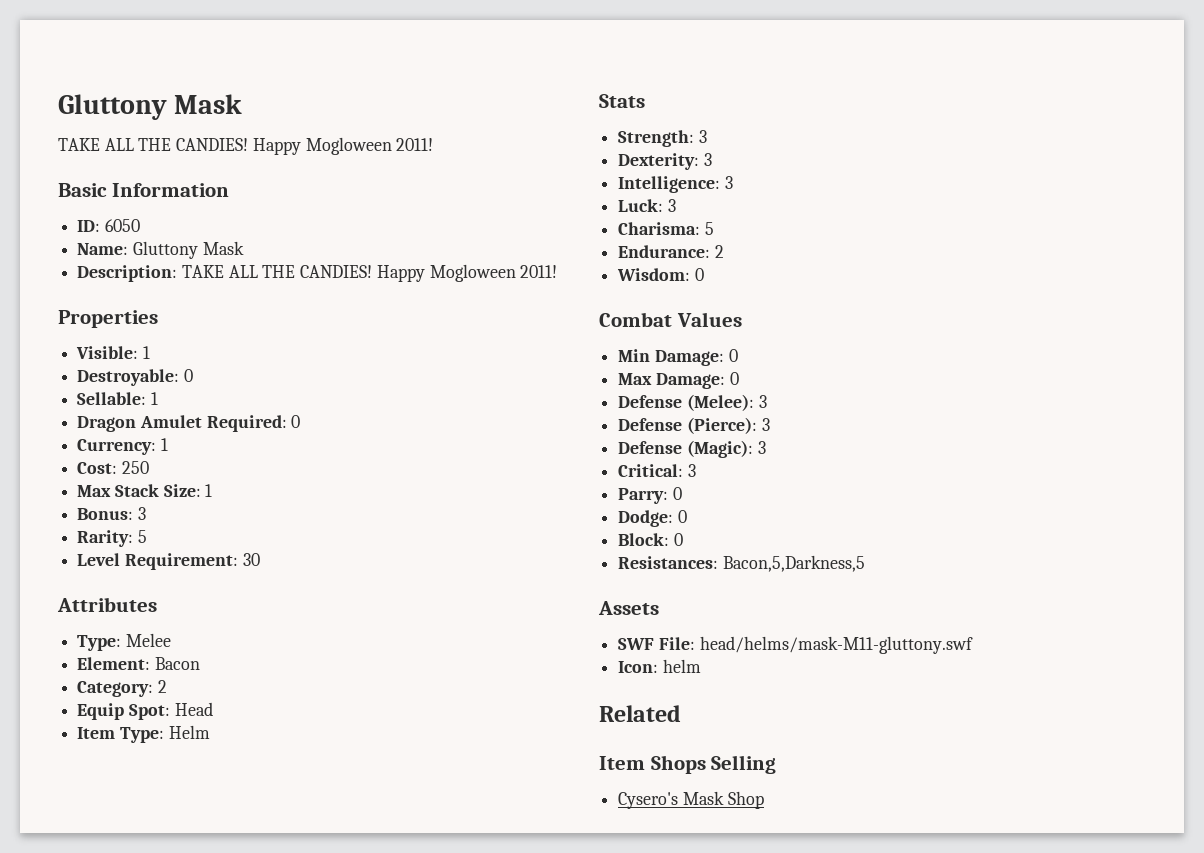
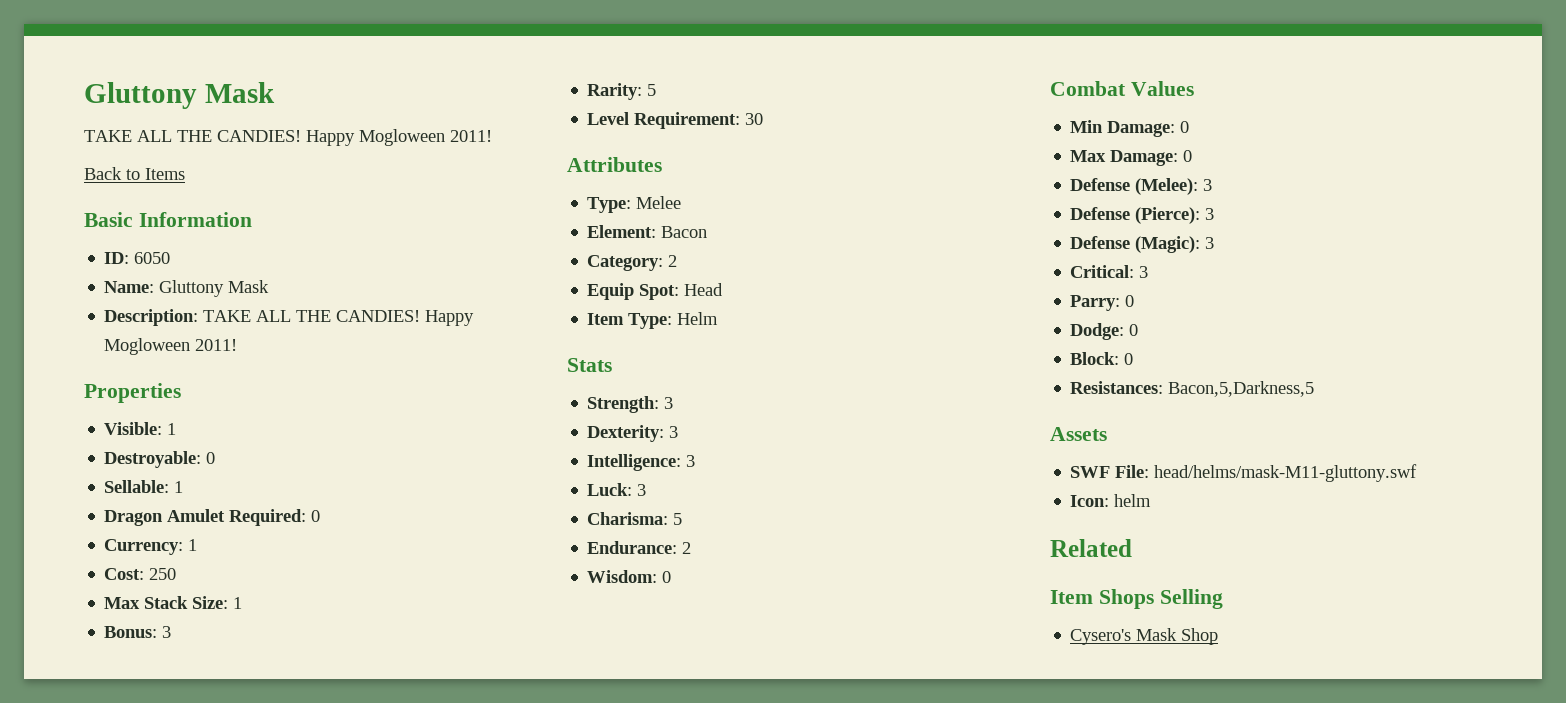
+ Back to Items

